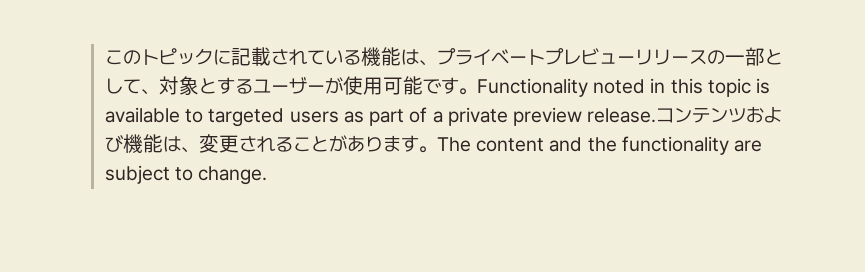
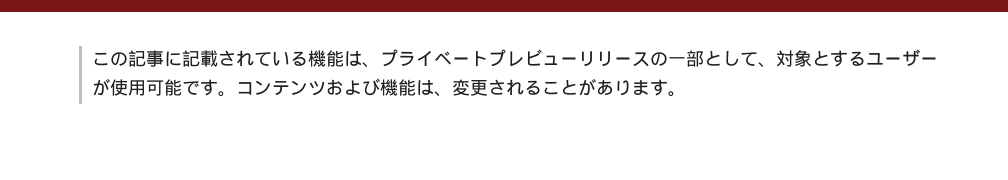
- このトピックに記載されている機能は、プライベートプレビューリリースの一部として、対象とするユーザーが使用可能です。
+ この記事に記載されている機能は、プライベートプレビューリリースの一部として、対象とするユーザーが使用可能です。
- Functionality noted in this topic is available to targeted users as part of a private preview release.
- The content and the functionality are subject to change.

